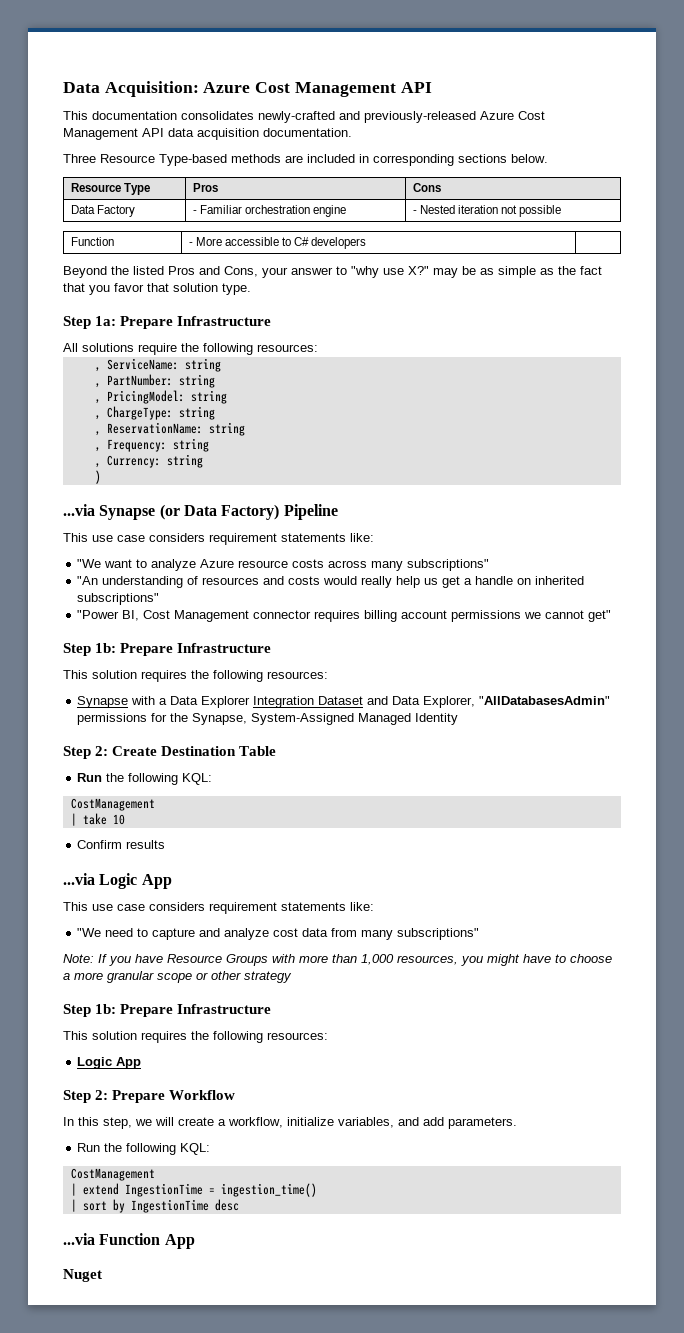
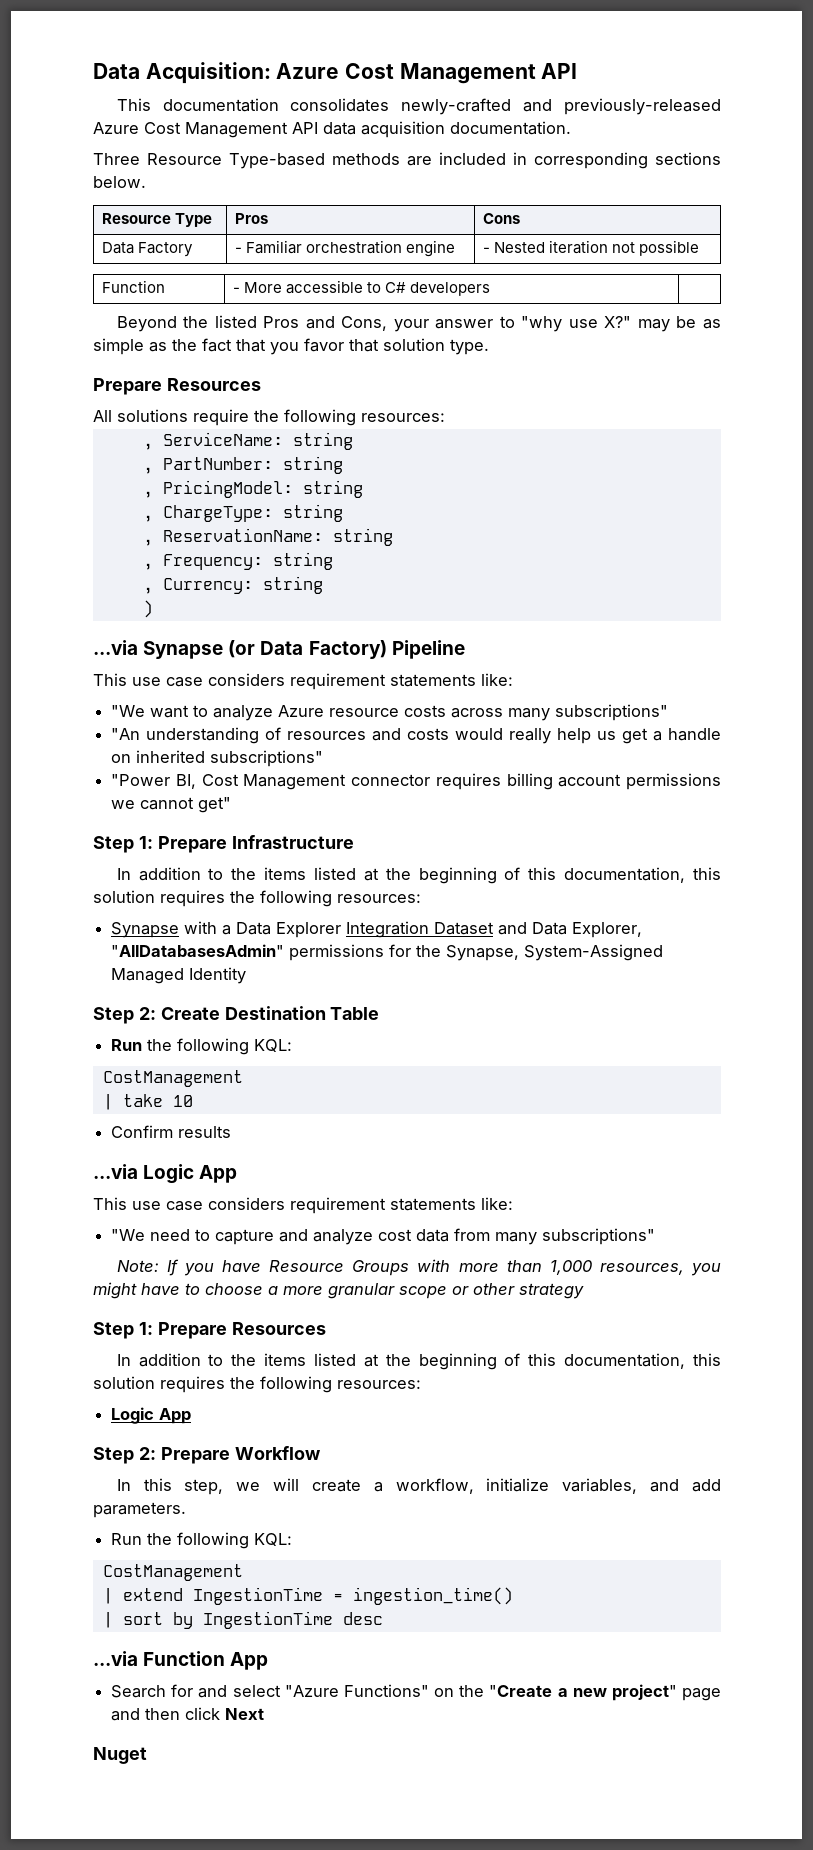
  Beyond the listed Pros and Cons, your answer to "why use X?" may be as simple as the fact that you favor that solution type.
- Step 1a: Prepare Infrastructure
+ Prepare Resources
  "Power BI, Cost Management connector requires billing account permissions we cannot get"
- Step 1b: Prepare Infrastructure
- This solution requires the following resources:
+ Step 1: Prepare Infrastructure
+ In addition to the items listed at the beginning of this documentation, this solution requires the following resources:
  Note: If you have Resource Groups with more than 1,000 resources, you might have to choose a more granular scope or other strategy
- Step 1b: Prepare Infrastructure
- This solution requires the following resources:
+ Step 1: Prepare Resources
+ In addition to the items listed at the beginning of this documentation, this solution requires the following resources:
+ Search for and select "Azure Functions" on the "Create a new project" page and then click Next

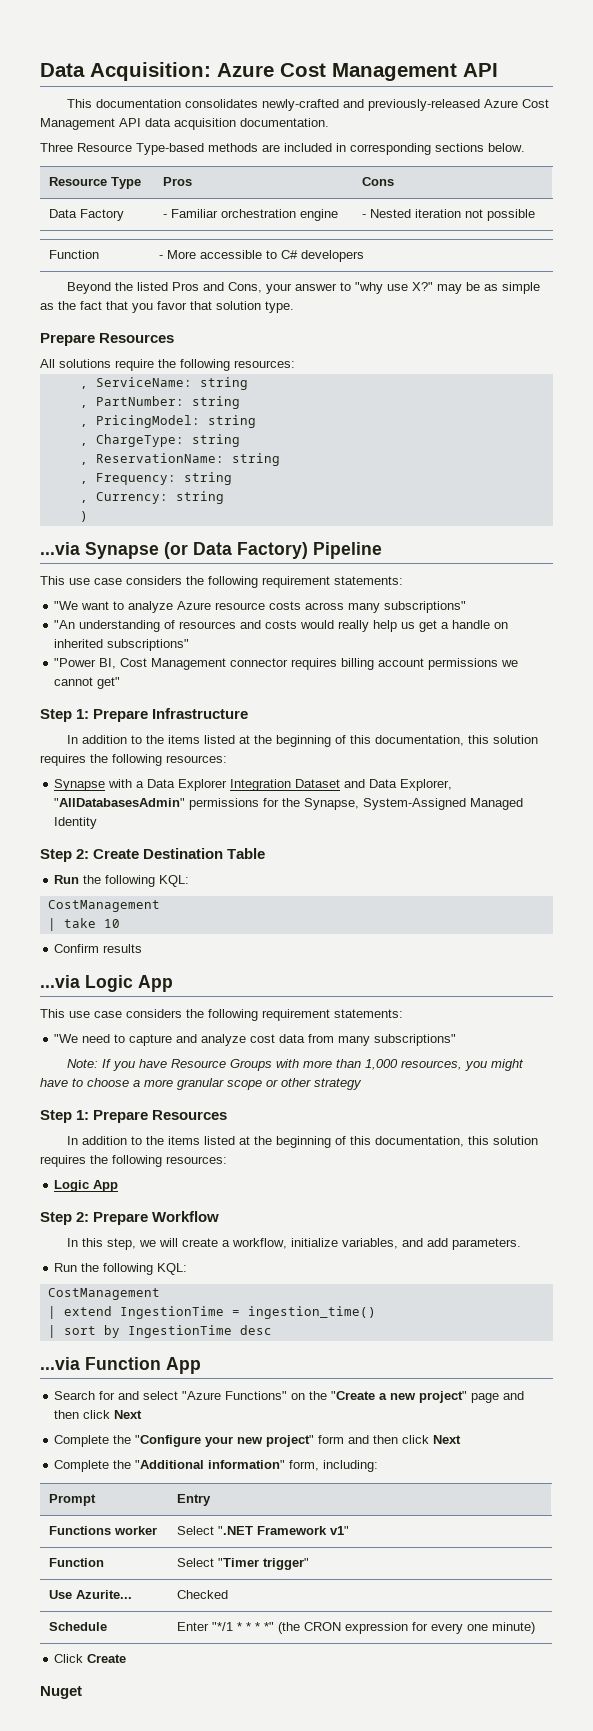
  ...via Synapse (or Data Factory) Pipeline
- This use case considers requirement statements like:
+ This use case considers the following requirement statements:
  ...via Logic App
- This use case considers requirement statements like:
+ This use case considers the following requirement statements:
+ Complete the "Configure your new project" form and then click Next
+ Complete the "Additional information" form, including:
+ Prompt | Entry
+ Functions worker | Select ".NET Framework v1"
+ Function | Select "Timer trigger"
+ Use Azurite... | Checked
+ Schedule | Enter "*/1 * * * *" (the CRON expression for every one minute)
+ Click Create

